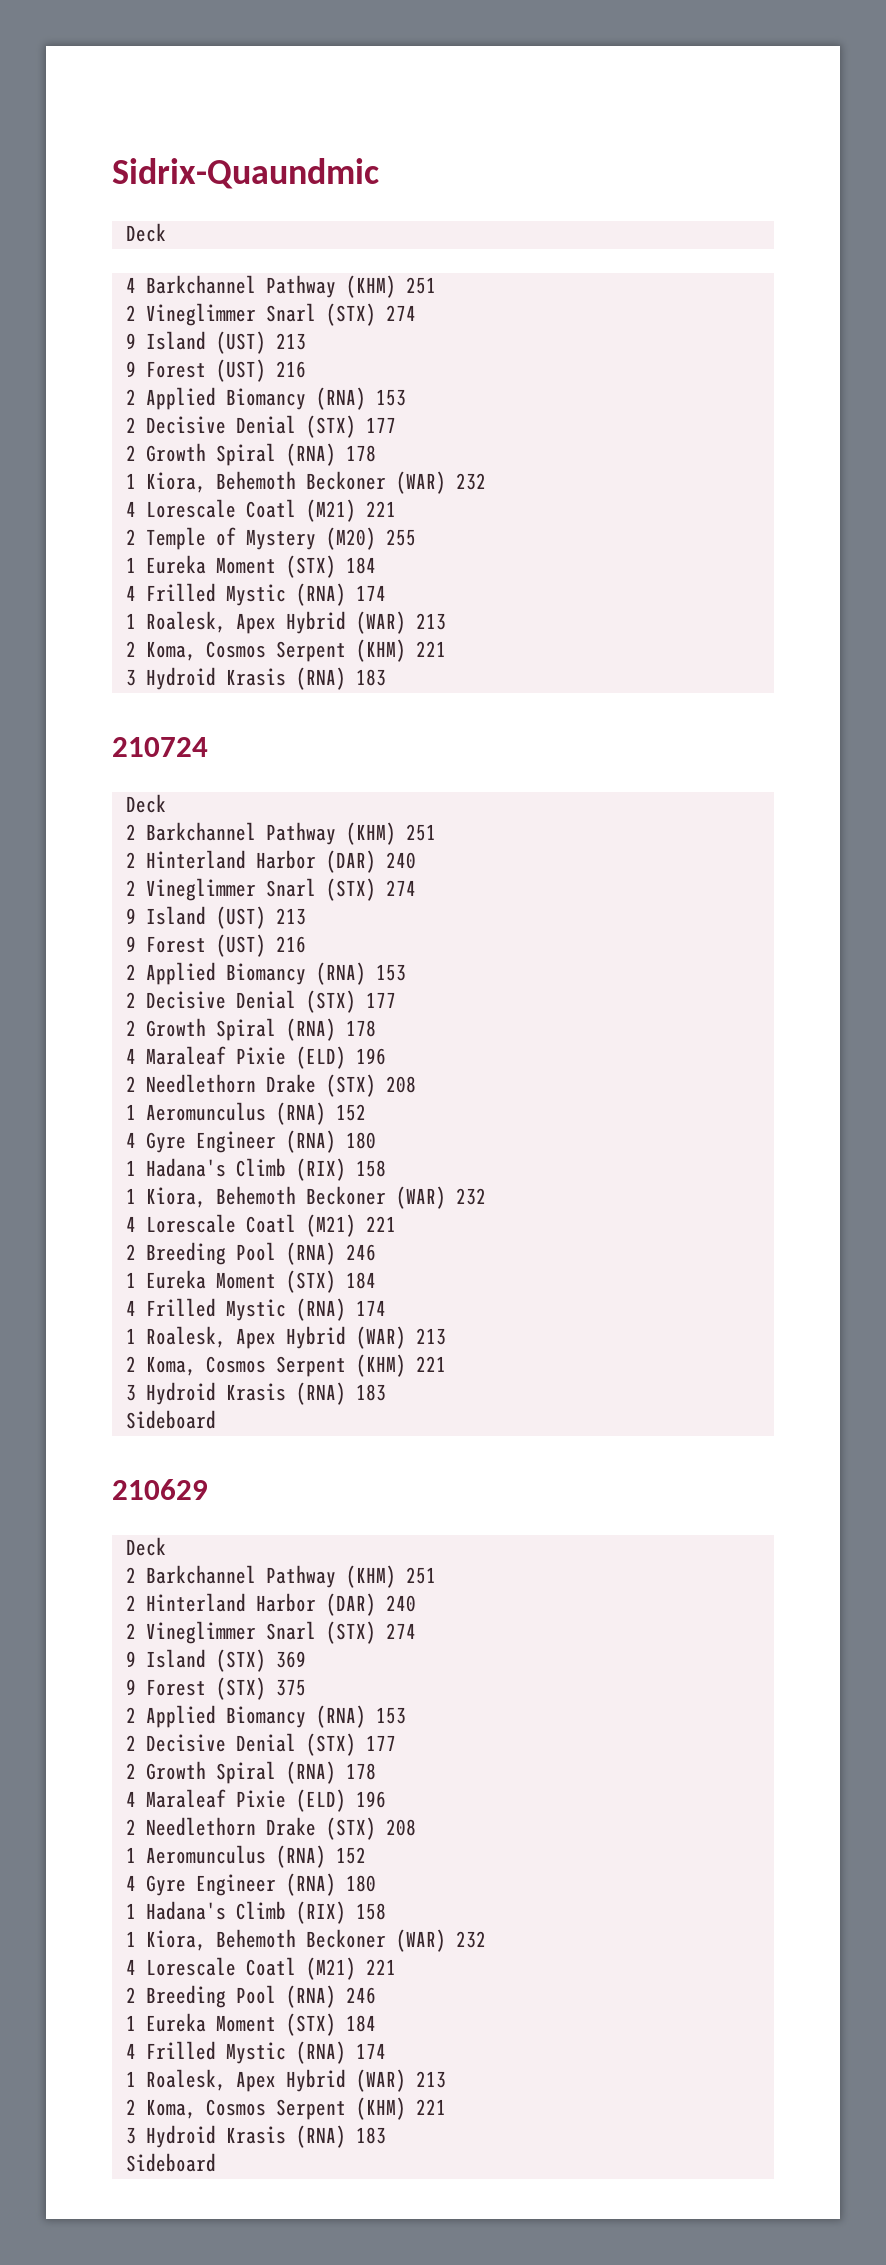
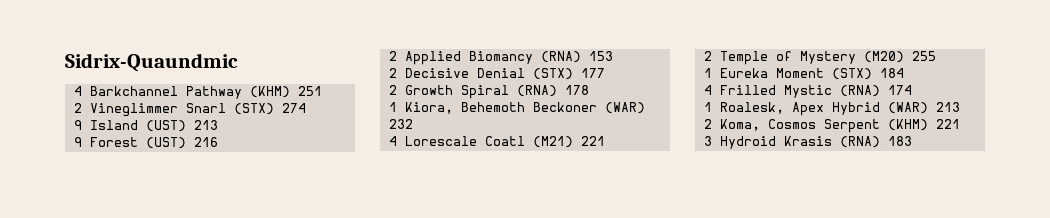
  Sidrix-Quaundmic
- Deck
- 210724
- Deck
- 2 Barkchannel Pathway (KHM) 251
- 2 Hinterland Harbor (DAR) 240
- 2 Vineglimmer Snarl (STX) 274
- 9 Island (UST) 213
- 9 Forest (UST) 216
- 2 Applied Biomancy (RNA) 153
- 2 Decisive Denial (STX) 177
- 2 Growth Spiral (RNA) 178
- 4 Maraleaf Pixie (ELD) 196
- 2 Needlethorn Drake (STX) 208
- 1 Aeromunculus (RNA) 152
- 4 Gyre Engineer (RNA) 180
- 1 Hadana's Climb (RIX) 158
- 1 Kiora, Behemoth Beckoner (WAR) 232
- 4 Lorescale Coatl (M21) 221
- 2 Breeding Pool (RNA) 246
- 1 Eureka Moment (STX) 184
- 4 Frilled Mystic (RNA) 174
- 1 Roalesk, Apex Hybrid (WAR) 213
- 2 Koma, Cosmos Serpent (KHM) 221
- 3 Hydroid Krasis (RNA) 183
- Sideboard
- 210629
- Deck
- 2 Barkchannel Pathway (KHM) 251
- 2 Hinterland Harbor (DAR) 240
- 2 Vineglimmer Snarl (STX) 274
- 9 Island (STX) 369
- 9 Forest (STX) 375
- 2 Applied Biomancy (RNA) 153
- 2 Decisive Denial (STX) 177
- 2 Growth Spiral (RNA) 178
- 4 Maraleaf Pixie (ELD) 196
- 2 Needlethorn Drake (STX) 208
- 1 Aeromunculus (RNA) 152
- 4 Gyre Engineer (RNA) 180
- 1 Hadana's Climb (RIX) 158
- 1 Kiora, Behemoth Beckoner (WAR) 232
- 4 Lorescale Coatl (M21) 221
- 2 Breeding Pool (RNA) 246
- 1 Eureka Moment (STX) 184
- 4 Frilled Mystic (RNA) 174
- 1 Roalesk, Apex Hybrid (WAR) 213
- 2 Koma, Cosmos Serpent (KHM) 221
- 3 Hydroid Krasis (RNA) 183
- Sideboard

